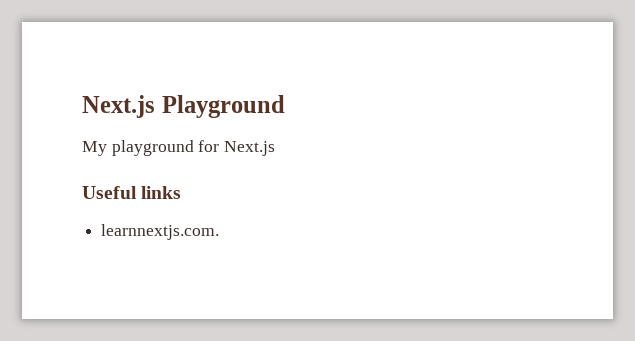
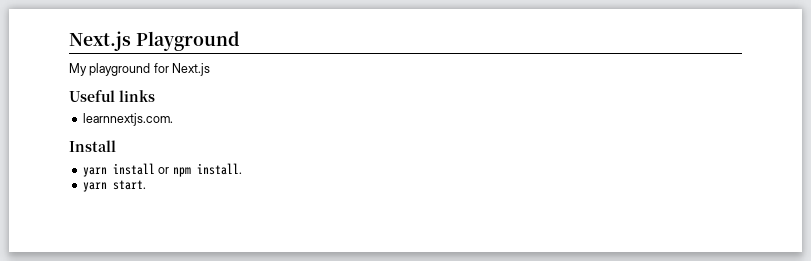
+ Install
+ yarn install or npm install.
+ yarn start.

